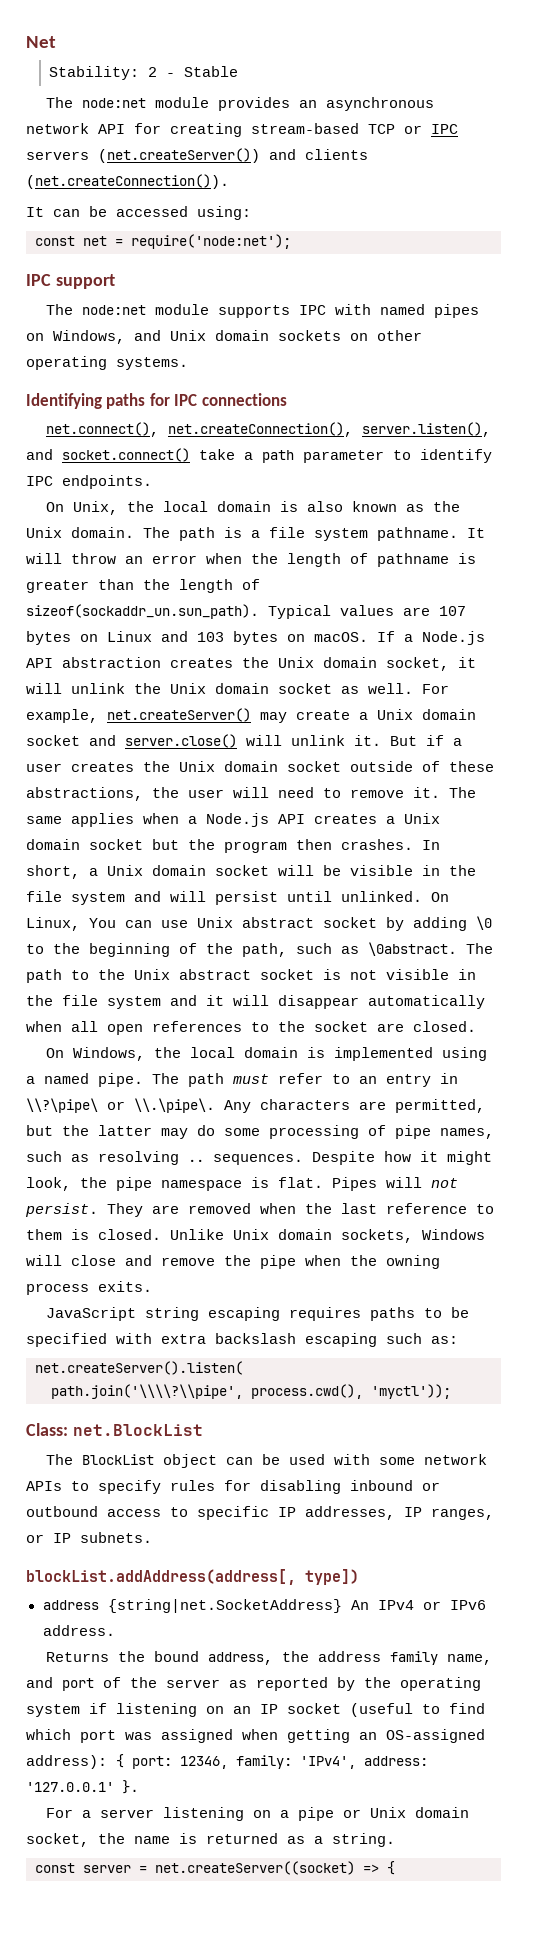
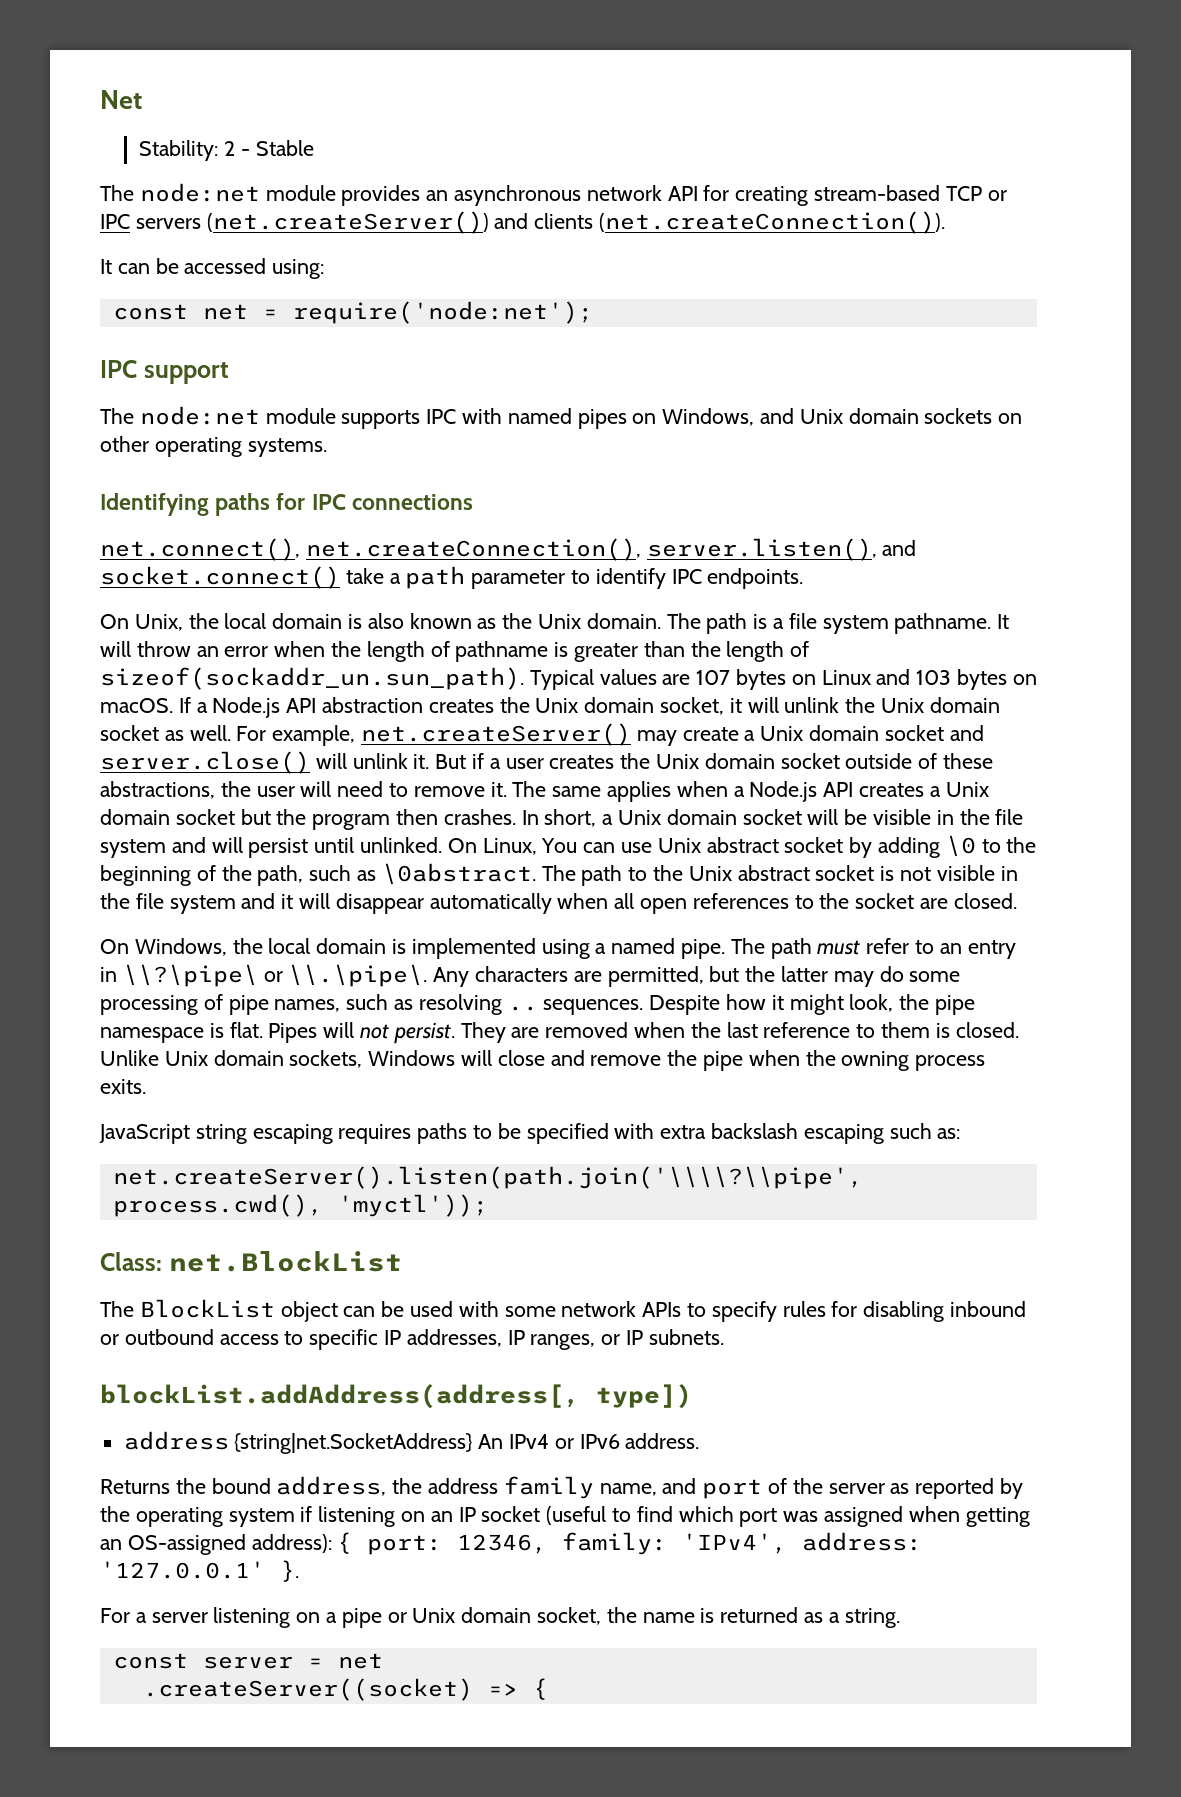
- net.createServer().listen(
- path.join('\\\\?\\pipe', process.cwd(), 'myctl'));
+ net.createServer().listen(path.join('\\\\?\\pipe', process.cwd(), 'myctl'));
- const server = net.createServer((socket) => {
+ const server = net
+ .createServer((socket) => {

